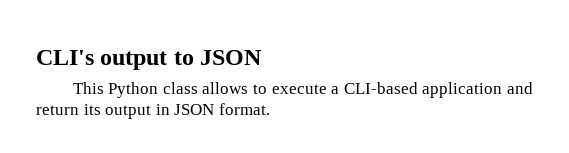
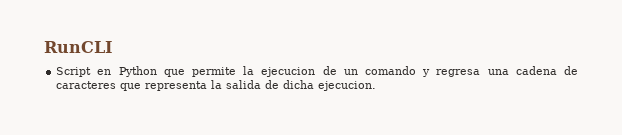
- CLI's output to JSON
- This Python class allows to execute a CLI-based application and return its output in JSON format.
+ RunCLI
+ Script en Python que permite la ejecucion de un comando y regresa una cadena de caracteres que representa la salida de dicha ejecucion.

